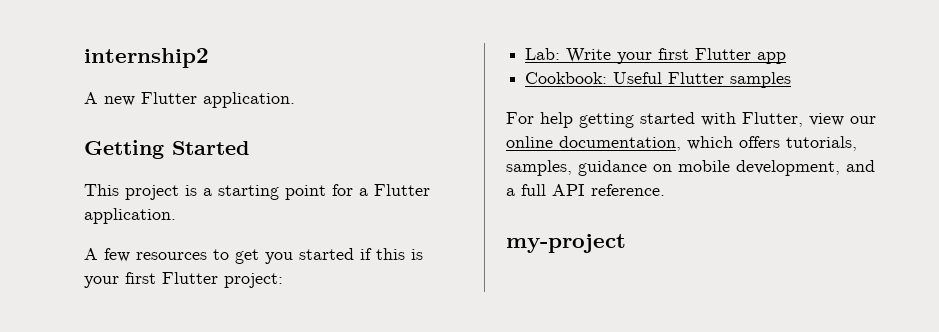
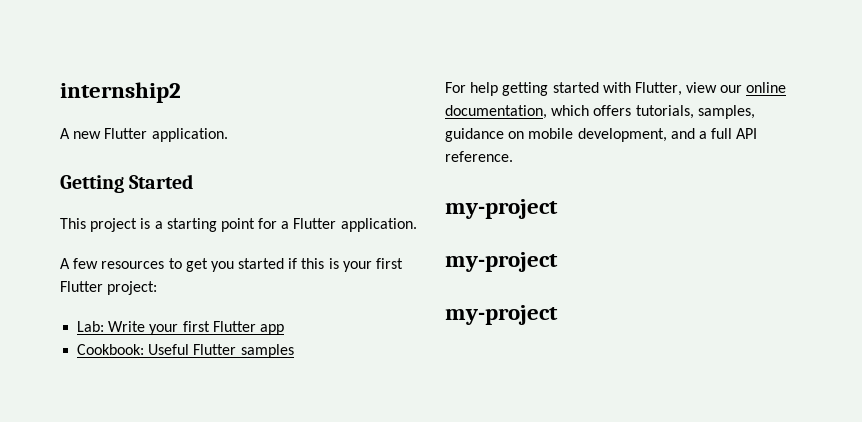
  For help getting started with Flutter, view our online documentation, which offers tutorials, samples, guidance on mobile development, and a full API reference.
+ my-project
+ my-project

